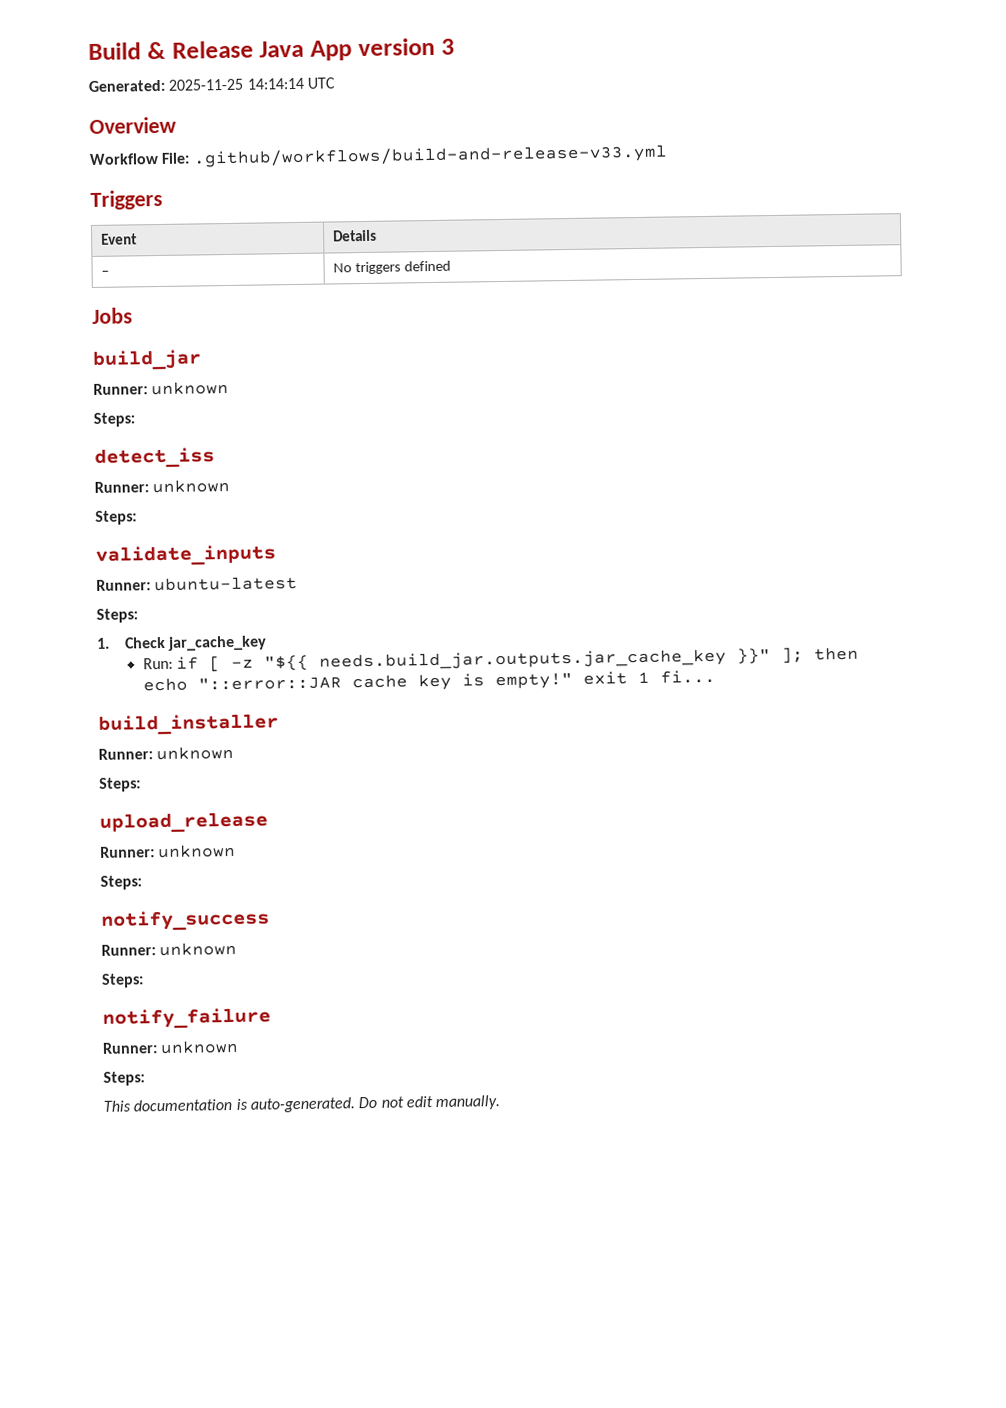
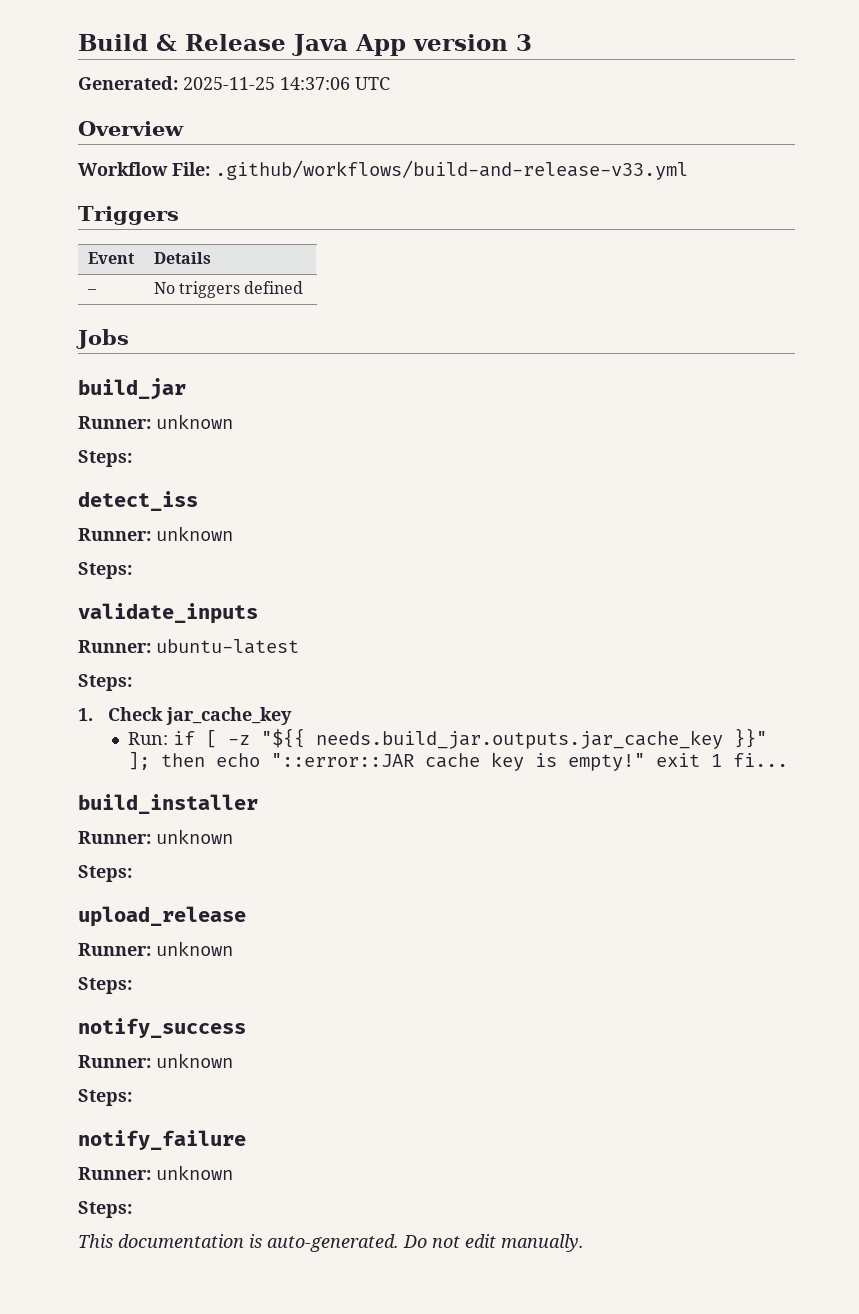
- Generated: 2025-11-25 14:14:14 UTC
+ Generated: 2025-11-25 14:37:06 UTC

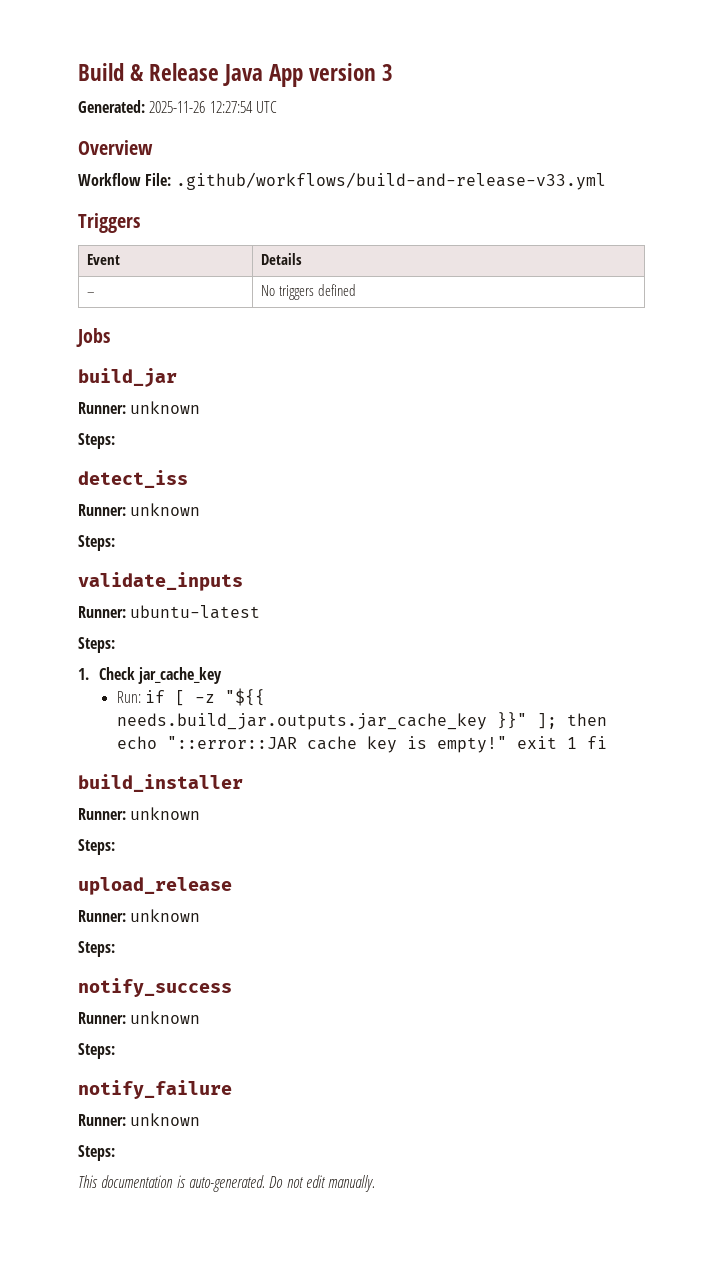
- Generated: 2025-11-25 14:37:06 UTC
+ Generated: 2025-11-26 12:27:54 UTC
- Run: if [ -z "${{ needs.build_jar.outputs.jar_cache_key }}" ]; then echo "::error::JAR cache key is empty!" exit 1 fi...
+ Run: if [ -z "${{ needs.build_jar.outputs.jar_cache_key }}" ]; then echo "::error::JAR cache key is empty!" exit 1 fi

